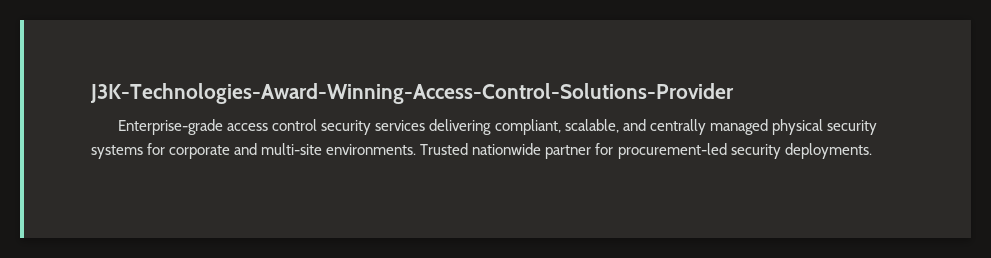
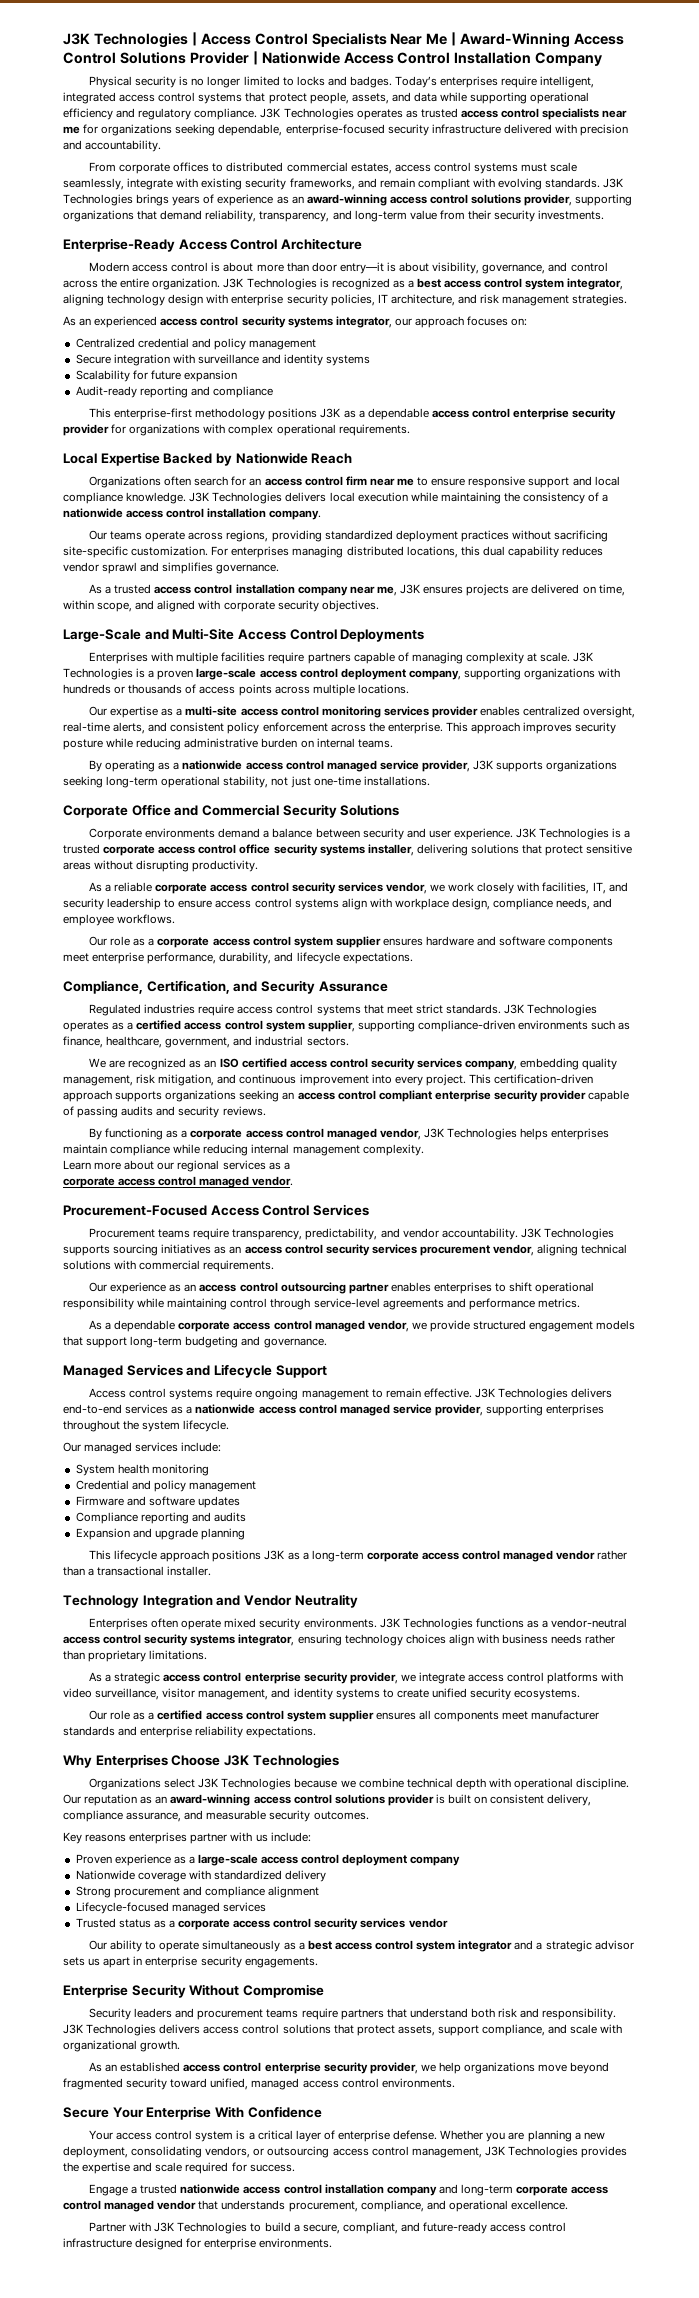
- J3K-Technologies-Award-Winning-Access-Control-Solutions-Provider
- Enterprise-grade access control security services delivering compliant, scalable, and centrally managed physical security systems for corporate and multi-site environments. Trusted nationwide partner for procurement-led security deployments.
+ J3K Technologies | Access Control Specialists Near Me | Award-Winning Access Control Solutions Provider | Nationwide Access Control Installation Company
+ Physical security is no longer limited to locks and badges. Today’s enterprises require intelligent, integrated access control systems that protect people, assets, and data while supporting operational efficiency and regulatory compliance. J3K Technologies operates as trusted access control specialists near me for organizations seeking dependable, enterprise-focused security infrastructure delivered with precision and accountability.
+ From corporate offices to distributed commercial estates, access control systems must scale seamlessly, integrate with existing security frameworks, and remain compliant with evolving standards. J3K Technologies brings years of experience as an award-winning access control solutions provider, supporting organizations that demand reliability, transparency, and long-term value from their security investments.
+ Enterprise-Ready Access Control Architecture
+ Modern access control is about more than door entry—it is about visibility, governance, and control across the entire organization. J3K Technologies is recognized as a best access control system integrator, aligning technology design with enterprise security policies, IT architecture, and risk management strategies.
+ As an experienced access control security systems integrator, our approach focuses on:
+ Centralized credential and policy management
+ Secure integration with surveillance and identity systems
+ Scalability for future expansion
+ Audit-ready reporting and compliance
+ This enterprise-first methodology positions J3K as a dependable access control enterprise security provider for organizations with complex operational requirements.
+ Local Expertise Backed by Nationwide Reach
+ Organizations often search for an access control firm near me to ensure responsive support and local compliance knowledge. J3K Technologies delivers local execution while maintaining the consistency of a nationwide access control installation company.
+ Our teams operate across regions, providing standardized deployment practices without sacrificing site-specific customization. For enterprises managing distributed locations, this dual capability reduces vendor sprawl and simplifies governance.
+ As a trusted access control installation company near me, J3K ensures projects are delivered on time, within scope, and aligned with corporate security objectives.
+ Large-Scale and Multi-Site Access Control Deployments
+ Enterprises with multiple facilities require partners capable of managing complexity at scale. J3K Technologies is a proven large-scale access control deployment company, supporting organizations with hundreds or thousands of access points across multiple locations.
+ Our expertise as a multi-site access control monitoring services provider enables centralized oversight, real-time alerts, and consistent policy enforcement across the enterprise. This approach improves security posture while reducing administrative burden on internal teams.
+ By operating as a nationwide access control managed service provider, J3K supports organizations seeking long-term operational stability, not just one-time installations.
+ Corporate Office and Commercial Security Solutions
+ Corporate environments demand a balance between security and user experience. J3K Technologies is a trusted corporate access control office security systems installer, delivering solutions that protect sensitive areas without disrupting productivity.
+ As a reliable corporate access control security services vendor, we work closely with facilities, IT, and security leadership to ensure access control systems align with workplace design, compliance needs, and employee workflows.
+ Our role as a corporate access control system supplier ensures hardware and software components meet enterprise performance, durability, and lifecycle expectations.
+ Compliance, Certification, and Security Assurance
+ Regulated industries require access control systems that meet strict standards. J3K Technologies operates as a certified access control system supplier, supporting compliance-driven environments such as finance, healthcare, government, and industrial sectors.
+ We are recognized as an ISO certified access control security services company, embedding quality management, risk mitigation, and continuous improvement into every project. This certification-driven approach supports organizations seeking an access control compliant enterprise security provider capable of passing audits and security reviews.
+ By functioning as a corporate access control managed vendor, J3K Technologies helps enterprises maintain compliance while reducing internal management complexity.
+ Learn more about our regional services as a
+ corporate access control managed vendor.
+ Procurement-Focused Access Control Services
+ Procurement teams require transparency, predictability, and vendor accountability. J3K Technologies supports sourcing initiatives as an access control security services procurement vendor, aligning technical solutions with commercial requirements.
+ Our experience as an access control outsourcing partner enables enterprises to shift operational responsibility while maintaining control through service-level agreements and performance metrics.
+ As a dependable corporate access control managed vendor, we provide structured engagement models that support long-term budgeting and governance.
+ Managed Services and Lifecycle Support
+ Access control systems require ongoing management to remain effective. J3K Technologies delivers end-to-end services as a nationwide access control managed service provider, supporting enterprises throughout the system lifecycle.
+ Our managed services include:
+ System health monitoring
+ Credential and policy management
+ Firmware and software updates
+ Compliance reporting and audits
+ Expansion and upgrade planning
+ This lifecycle approach positions J3K as a long-term corporate access control managed vendor rather than a transactional installer.
+ Technology Integration and Vendor Neutrality
+ Enterprises often operate mixed security environments. J3K Technologies functions as a vendor-neutral access control security systems integrator, ensuring technology choices align with business needs rather than proprietary limitations.
+ As a strategic access control enterprise security provider, we integrate access control platforms with video surveillance, visitor management, and identity systems to create unified security ecosystems.
+ Our role as a certified access control system supplier ensures all components meet manufacturer standards and enterprise reliability expectations.
+ Why Enterprises Choose J3K Technologies
+ Organizations select J3K Technologies because we combine technical depth with operational discipline. Our reputation as an award-winning access control solutions provider is built on consistent delivery, compliance assurance, and measurable security outcomes.
+ Key reasons enterprises partner with us include:
+ Proven experience as a large-scale access control deployment company
+ Nationwide coverage with standardized delivery
+ Strong procurement and compliance alignment
+ Lifecycle-focused managed services
+ Trusted status as a corporate access control security services vendor
+ Our ability to operate simultaneously as a best access control system integrator and a strategic advisor sets us apart in enterprise security engagements.
+ Enterprise Security Without Compromise
+ Security leaders and procurement teams require partners that understand both risk and responsibility. J3K Technologies delivers access control solutions that protect assets, support compliance, and scale with organizational growth.
+ As an established access control enterprise security provider, we help organizations move beyond fragmented security toward unified, managed access control environments.
+ Secure Your Enterprise With Confidence
+ Your access control system is a critical layer of enterprise defense. Whether you are planning a new deployment, consolidating vendors, or outsourcing access control management, J3K Technologies provides the expertise and scale required for success.
+ Engage a trusted nationwide access control installation company and long-term corporate access control managed vendor that understands procurement, compliance, and operational excellence.
+ Partner with J3K Technologies to build a secure, compliant, and future-ready access control infrastructure designed for enterprise environments.

